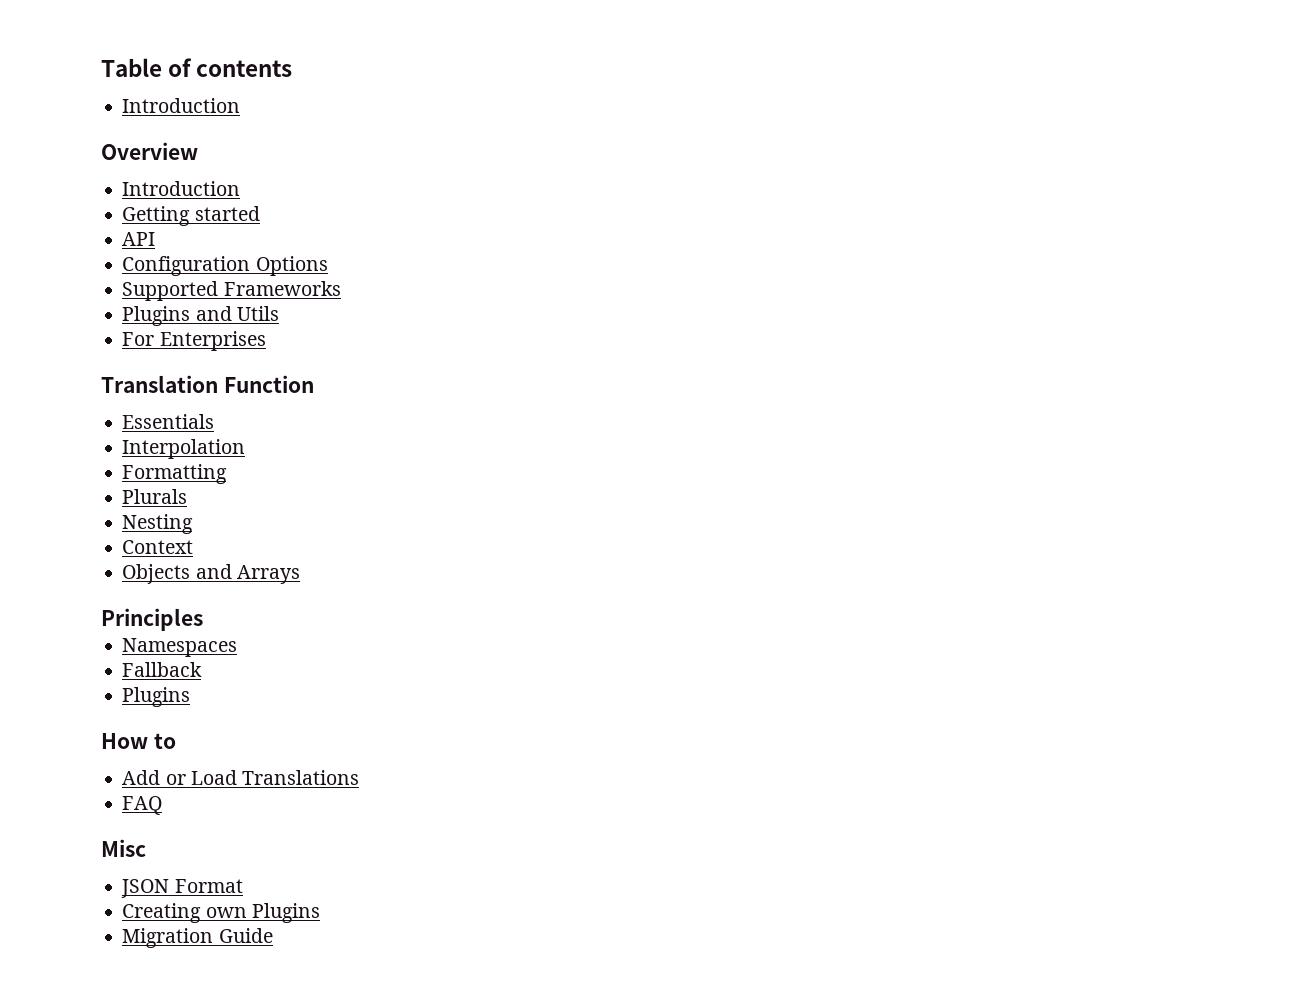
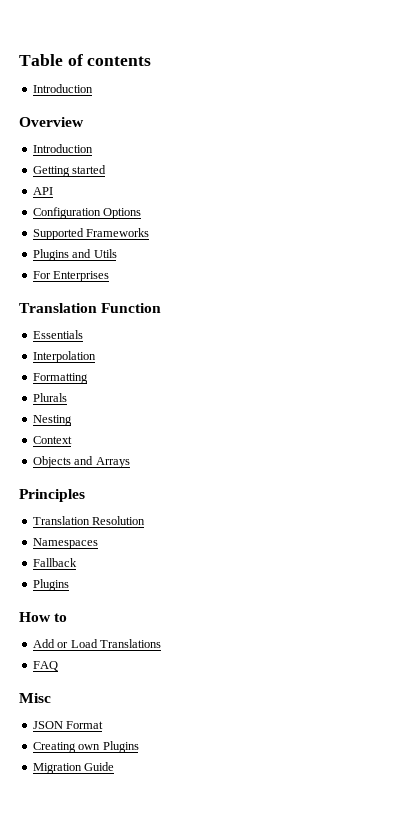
+ Translation Resolution

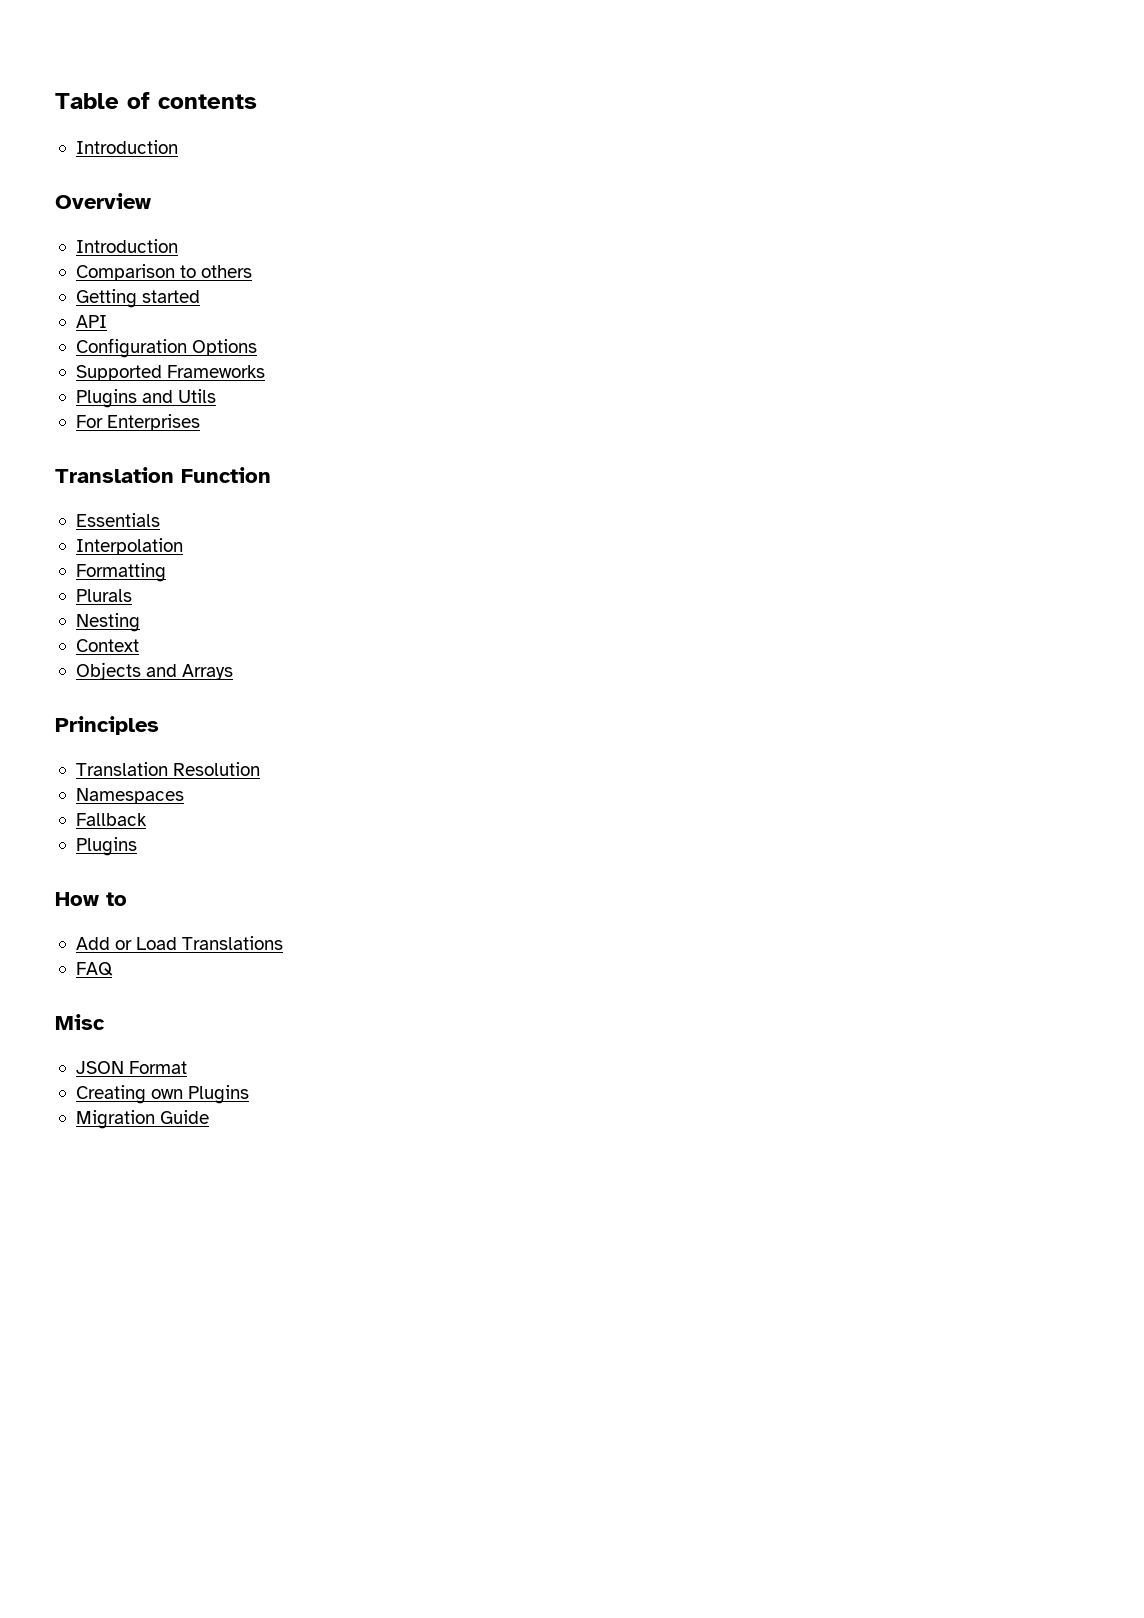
+ Comparison to others

